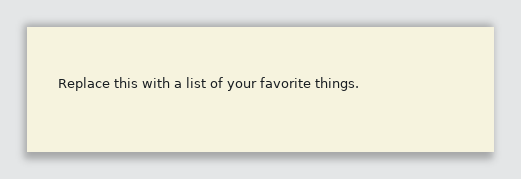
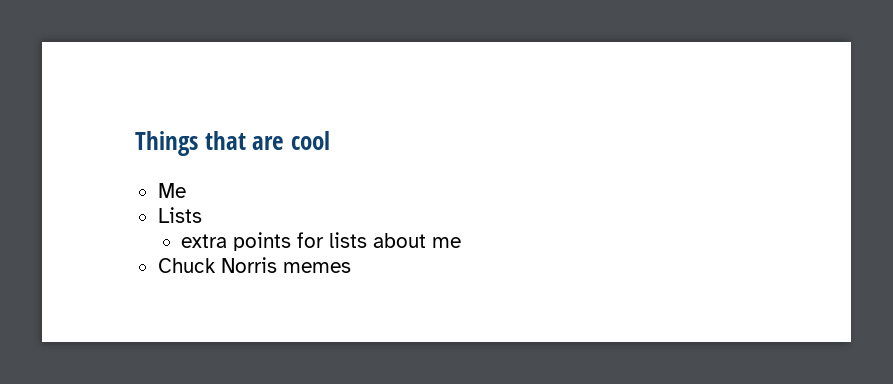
- Replace this with a list of your favorite things.
+ Things that are cool
+ Me
+ Lists
+ extra points for lists about me
+ Chuck Norris memes

